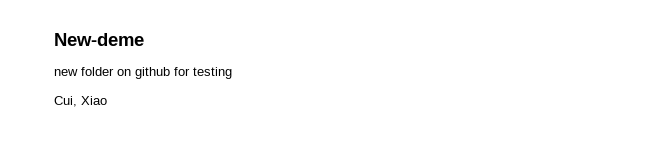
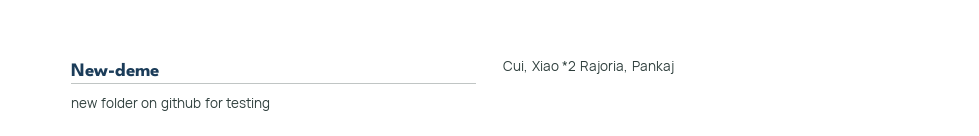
- Cui, Xiao
+ Cui, Xiao *2 Rajoria, Pankaj

